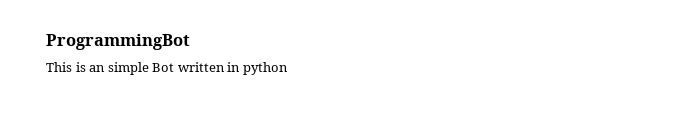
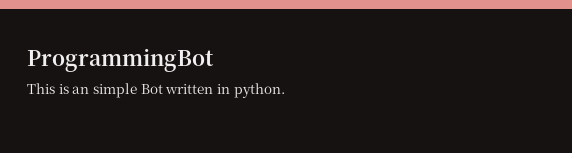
- This is an simple Bot written in python
+ This is an simple Bot written in python.

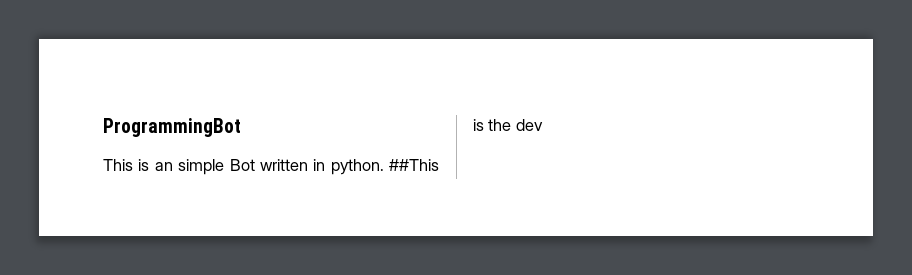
+ ##This is the dev

